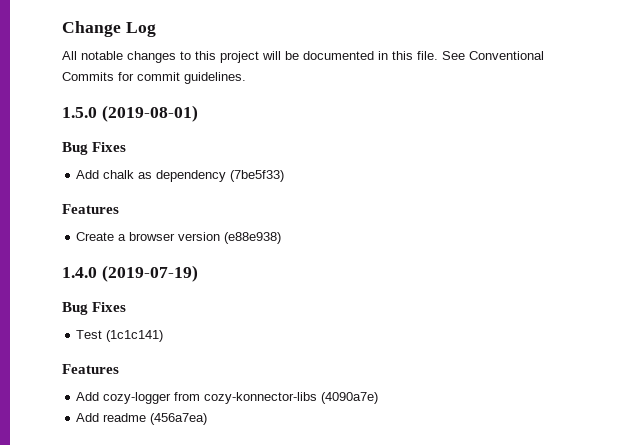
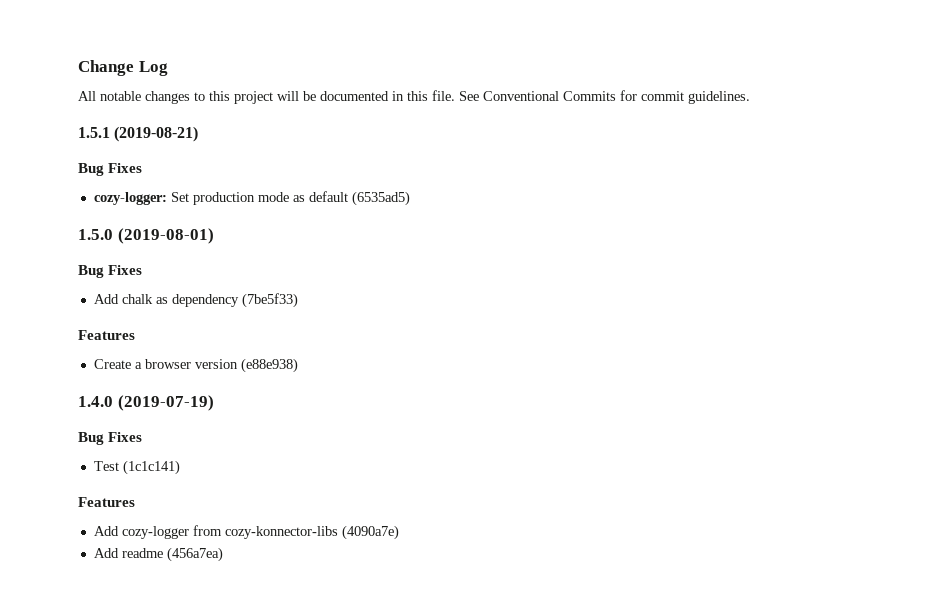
+ 1.5.1 (2019-08-21)
+ Bug Fixes
+ cozy-logger: Set production mode as default (6535ad5)

